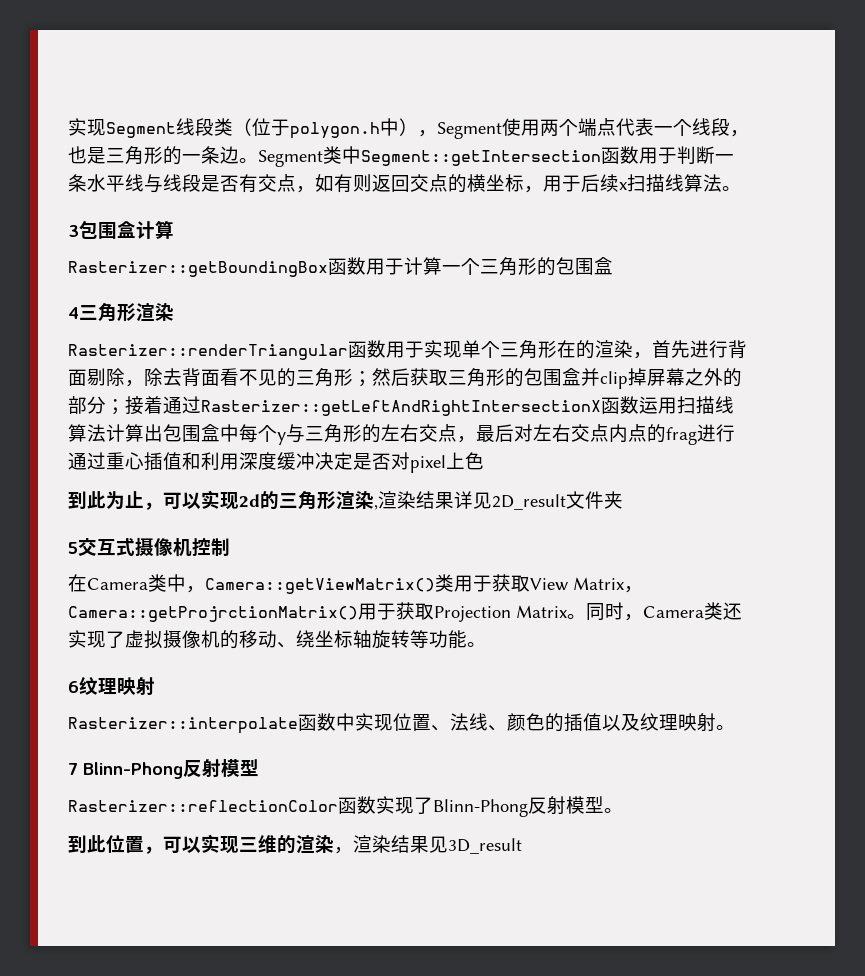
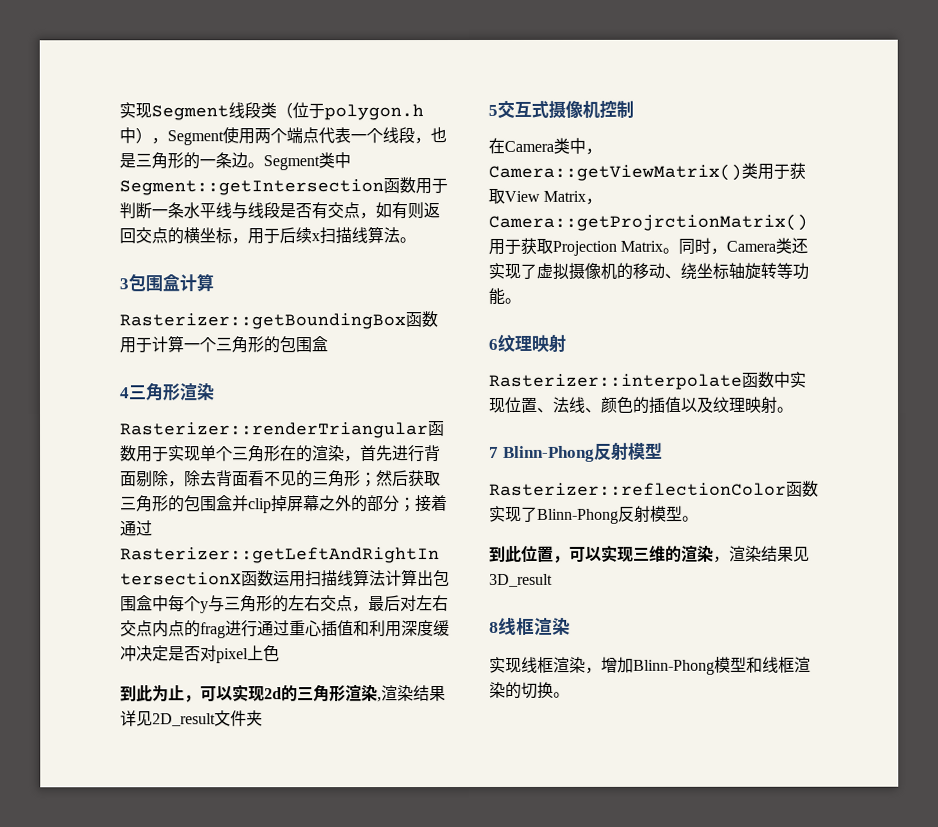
+ 8线框渲染
+ 实现线框渲染，增加Blinn-Phong模型和线框渲染的切换。

